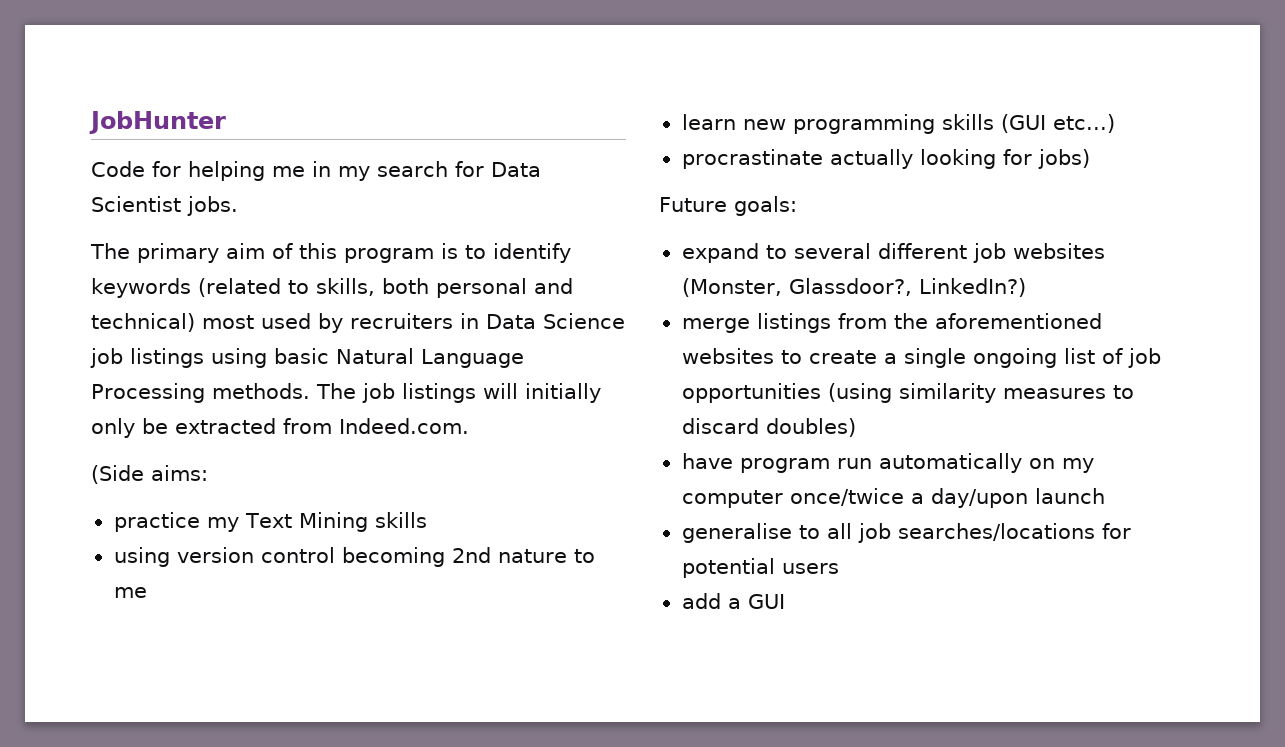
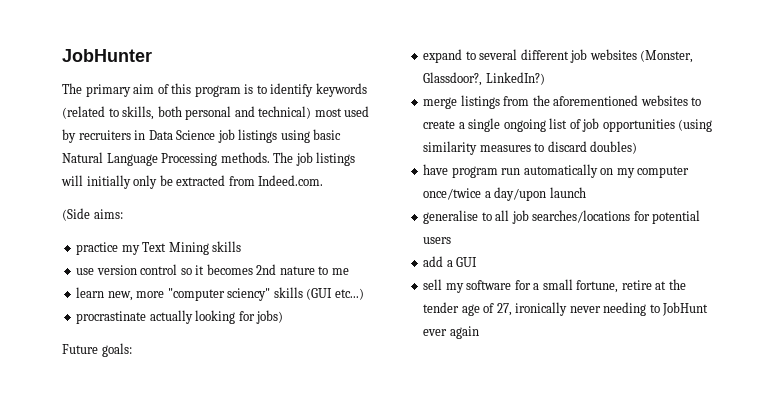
- Code for helping me in my search for Data Scientist jobs.
- using version control becoming 2nd nature to me
+ use version control so it becomes 2nd nature to me
- learn new programming skills (GUI etc...)
+ learn new, more "computer sciency" skills (GUI etc...)
+ sell my software for a small fortune, retire at the tender age of 27, ironically never needing to JobHunt ever again

